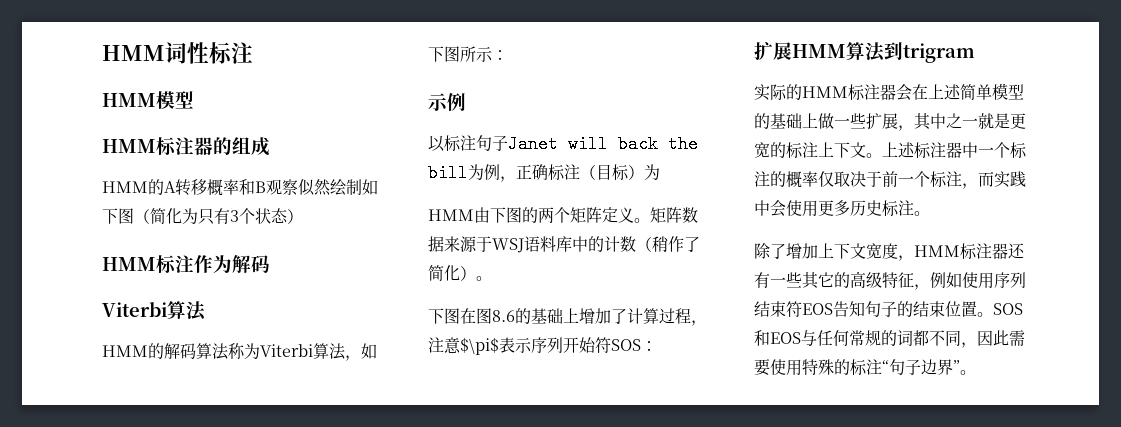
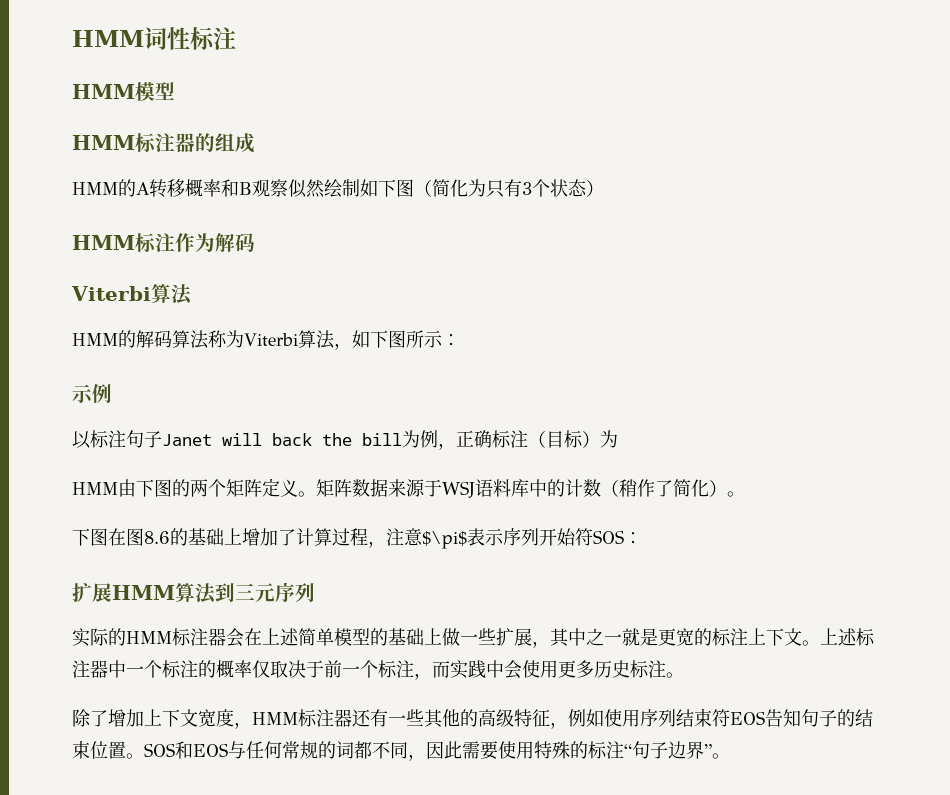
- 扩展HMM算法到trigram
+ 扩展HMM算法到三元序列
- 除了增加上下文宽度，HMM标注器还有一些其它的高级特征，例如使用序列结束符EOS告知句子的结束位置。
+ 除了增加上下文宽度，HMM标注器还有一些其他的高级特征，例如使用序列结束符EOS告知句子的结束位置。

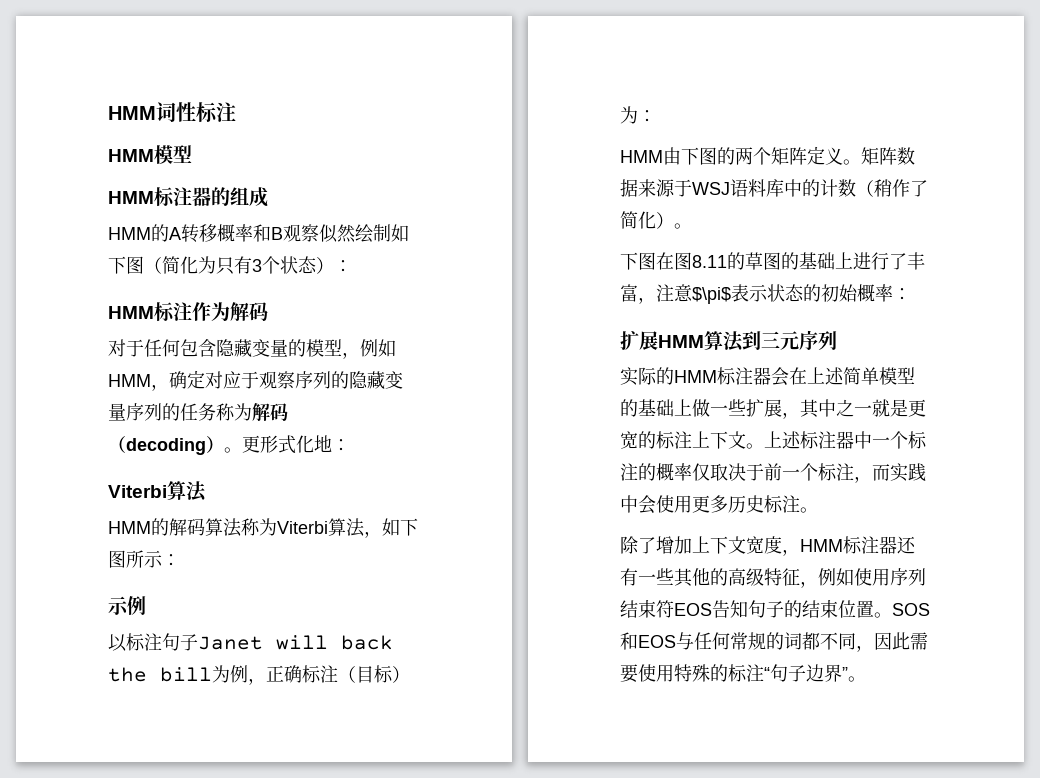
- HMM的A转移概率和B观察似然绘制如下图（简化为只有3个状态）
+ HMM的A转移概率和B观察似然绘制如下图（简化为只有3个状态）：
+ 对于任何包含隐藏变量的模型，例如HMM，确定对应于观察序列的隐藏变量序列的任务称为解码（decoding）。更形式化地：
- 以标注句子Janet will back the bill为例，正确标注（目标）为
+ 以标注句子Janet will back the bill为例，正确标注（目标）为：
- 下图在图8.6的基础上增加了计算过程，注意$\pi$表示序列开始符SOS：
+ 下图在图8.11的草图的基础上进行了丰富，注意$\pi$表示状态的初始概率：

